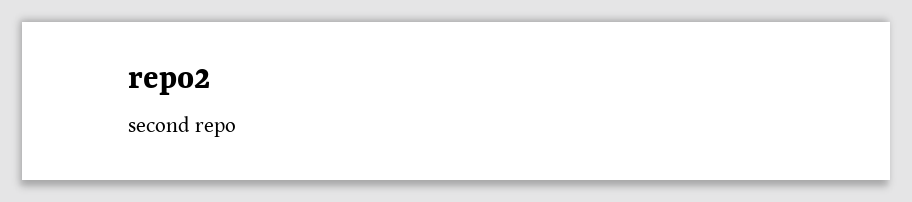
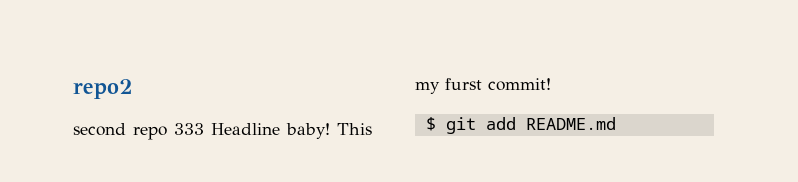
- second repo
+ second repo 333 Headline baby! This my furst commit!
+ $ git add README.md

